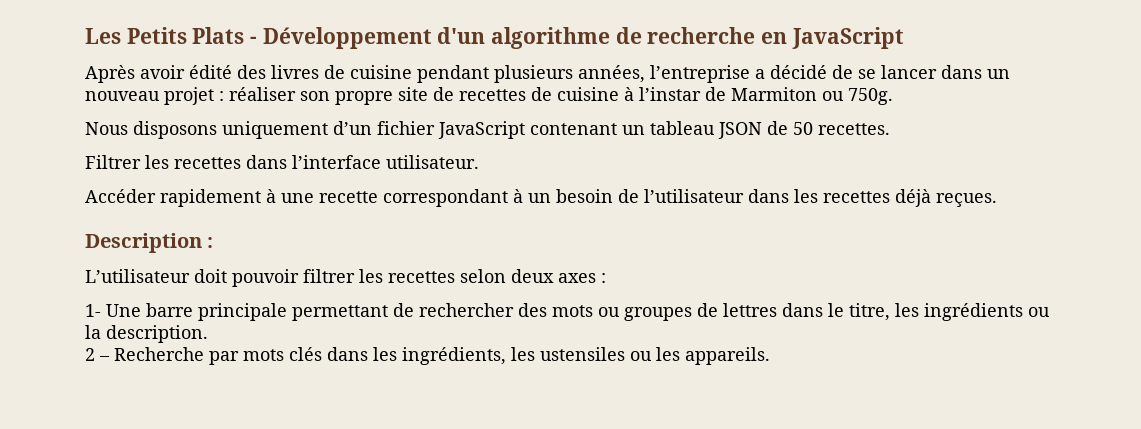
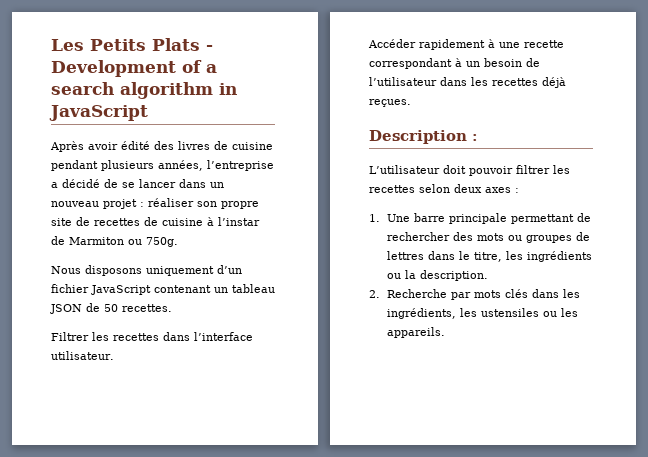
- Les Petits Plats - Développement d'un algorithme de recherche en JavaScript
+ Les Petits Plats - Development of a search algorithm in JavaScript
- 1- Une barre principale permettant de rechercher des mots ou groupes de lettres dans le titre, les ingrédients ou la description.
+ 1. Une barre principale permettant de rechercher des mots ou groupes de lettres dans le titre, les ingrédients ou la description.
- 2 – Recherche par mots clés dans les ingrédients, les ustensiles ou les appareils.
+ 2. Recherche par mots clés dans les ingrédients, les ustensiles ou les appareils.

